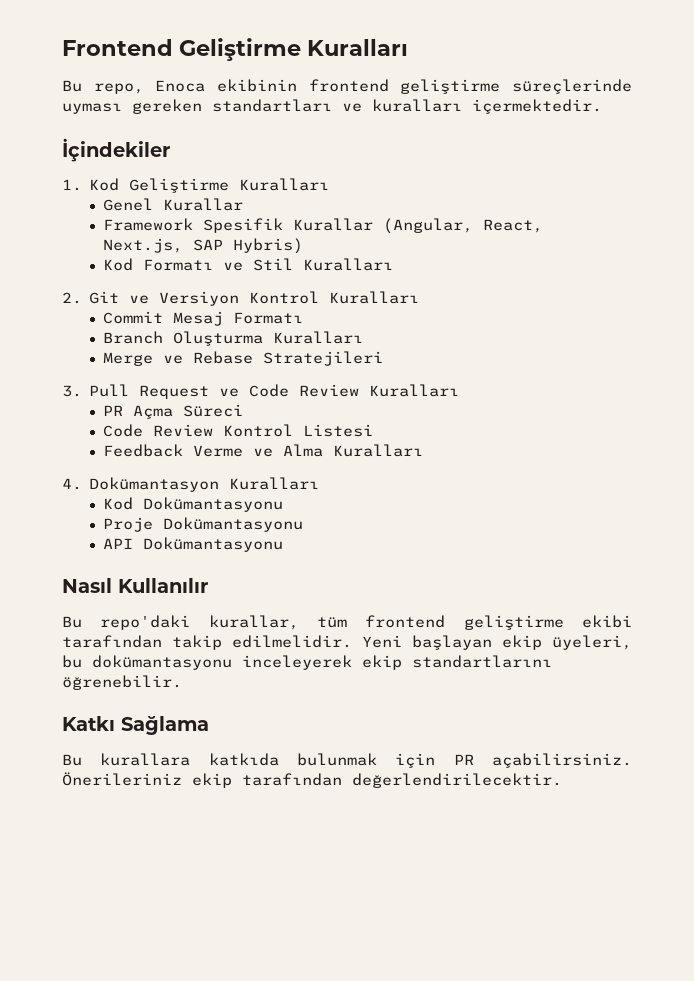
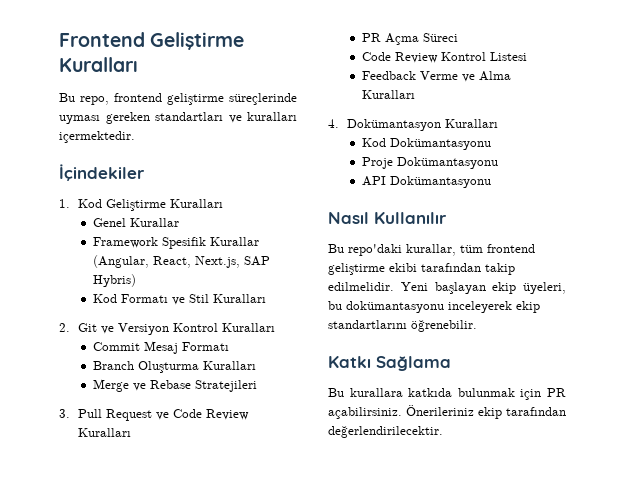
- Bu repo, Enoca ekibinin frontend geliştirme süreçlerinde uyması gereken standartları ve kuralları içermektedir.
+ Bu repo, frontend geliştirme süreçlerinde uyması gereken standartları ve kuralları içermektedir.

